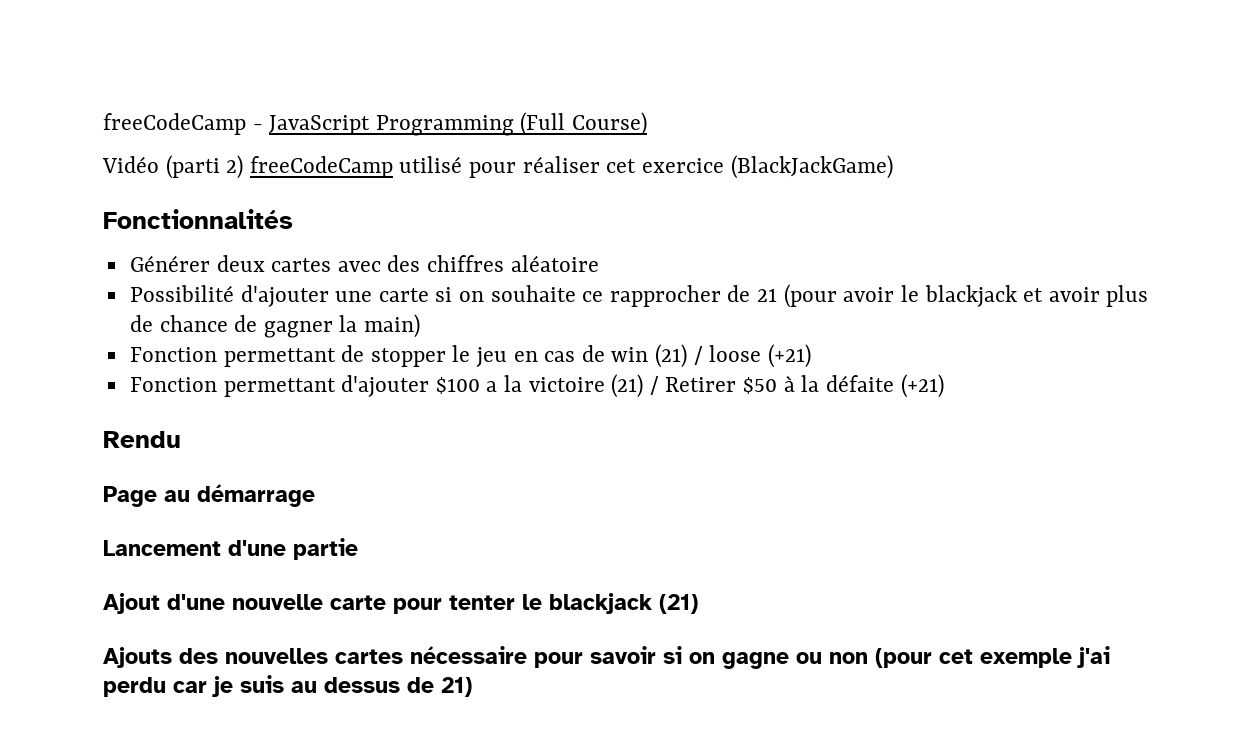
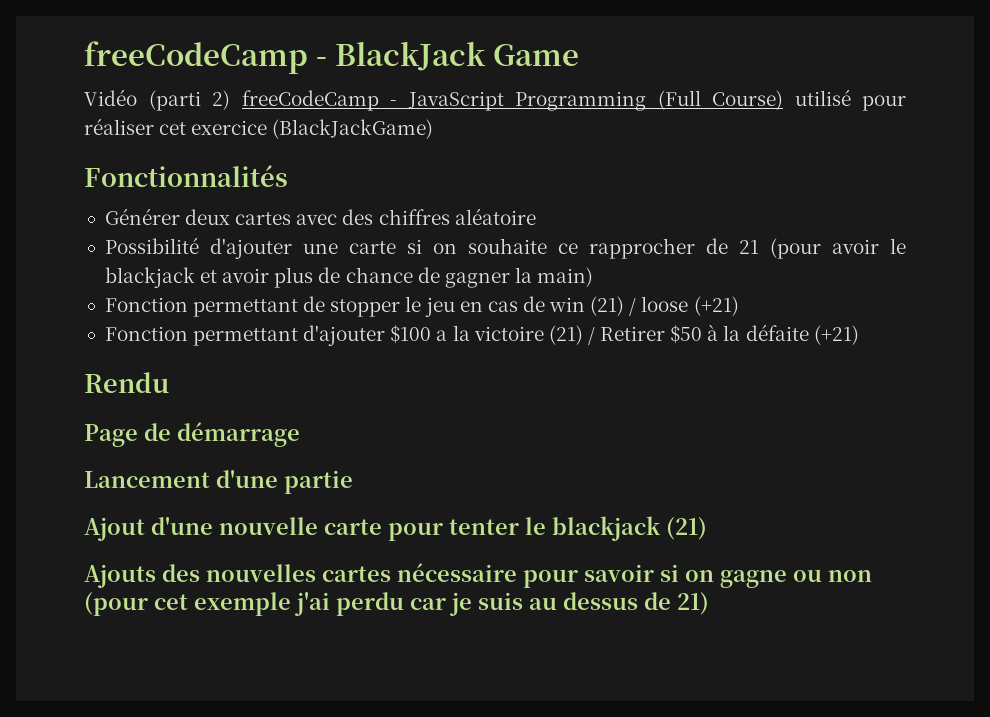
- freeCodeCamp - JavaScript Programming (Full Course)
- Vidéo (parti 2) freeCodeCamp utilisé pour réaliser cet exercice (BlackJackGame)
+ freeCodeCamp - BlackJack Game
+ Vidéo (parti 2) freeCodeCamp - JavaScript Programming (Full Course) utilisé pour réaliser cet exercice (BlackJackGame)
- Page au démarrage
+ Page de démarrage

